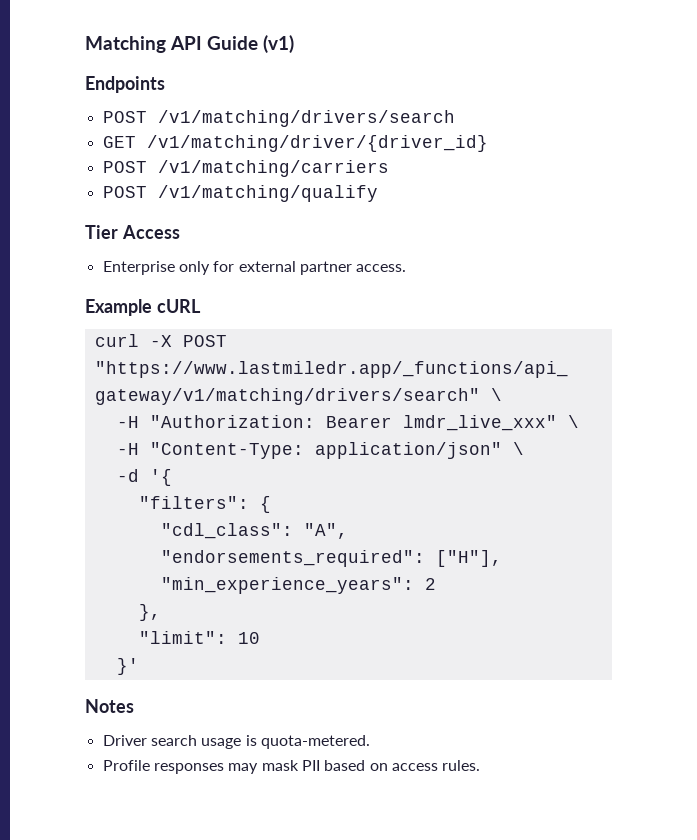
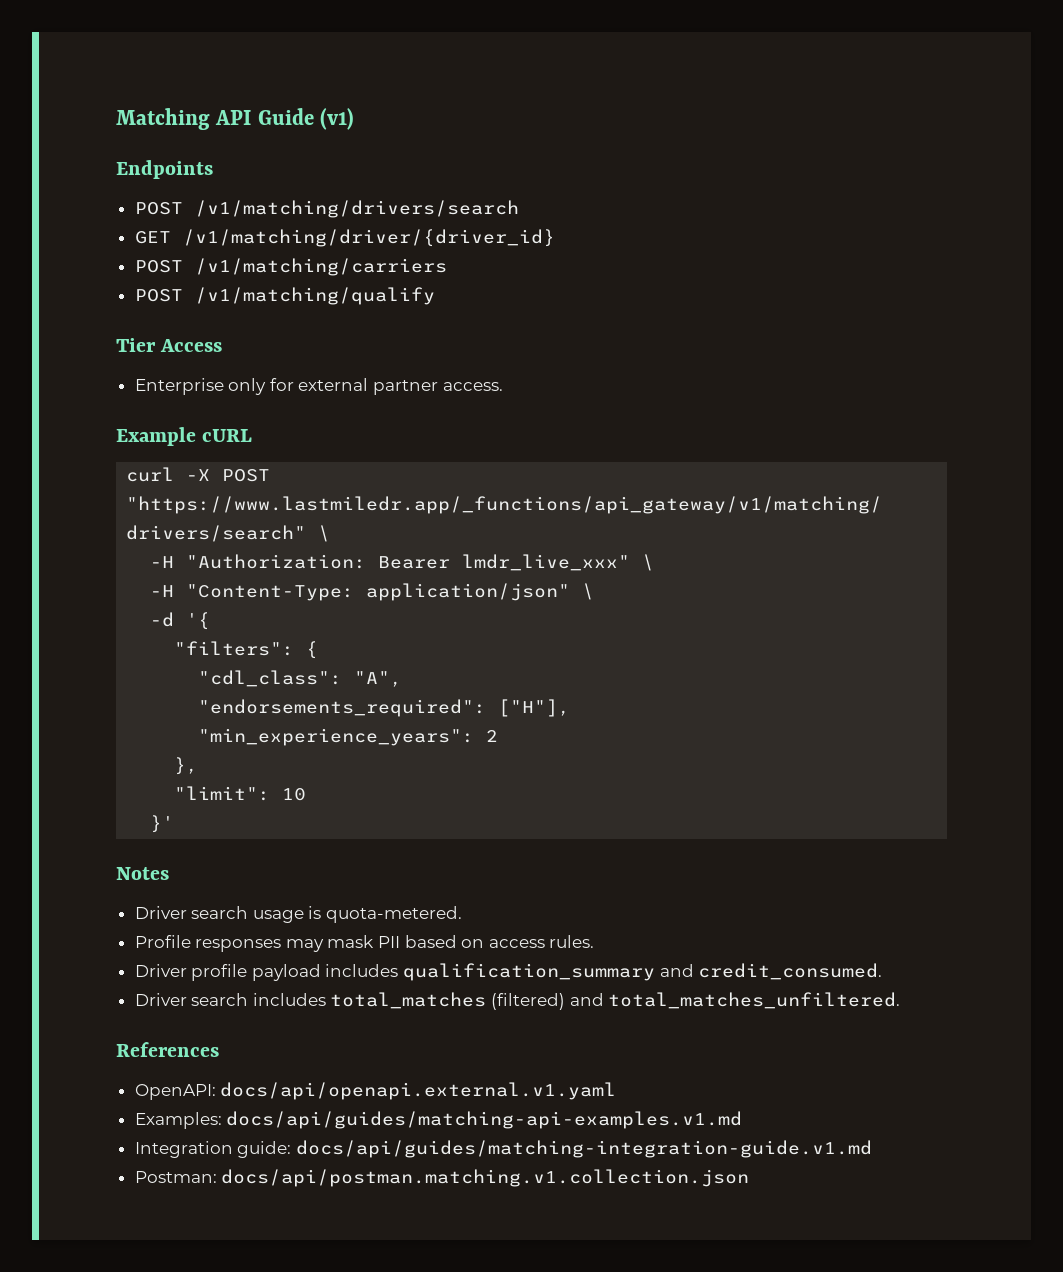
+ Driver profile payload includes qualification_summary and credit_consumed.
+ Driver search includes total_matches (filtered) and total_matches_unfiltered.
+ References
+ OpenAPI: docs/api/openapi.external.v1.yaml
+ Examples: docs/api/guides/matching-api-examples.v1.md
+ Integration guide: docs/api/guides/matching-integration-guide.v1.md
+ Postman: docs/api/postman.matching.v1.collection.json

